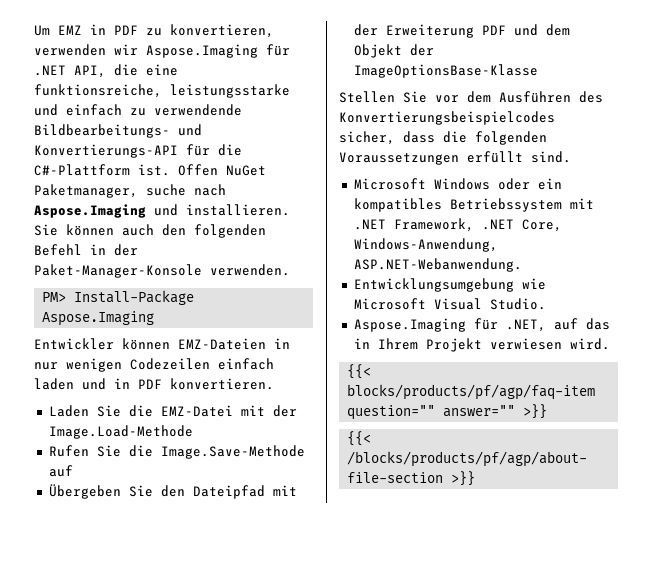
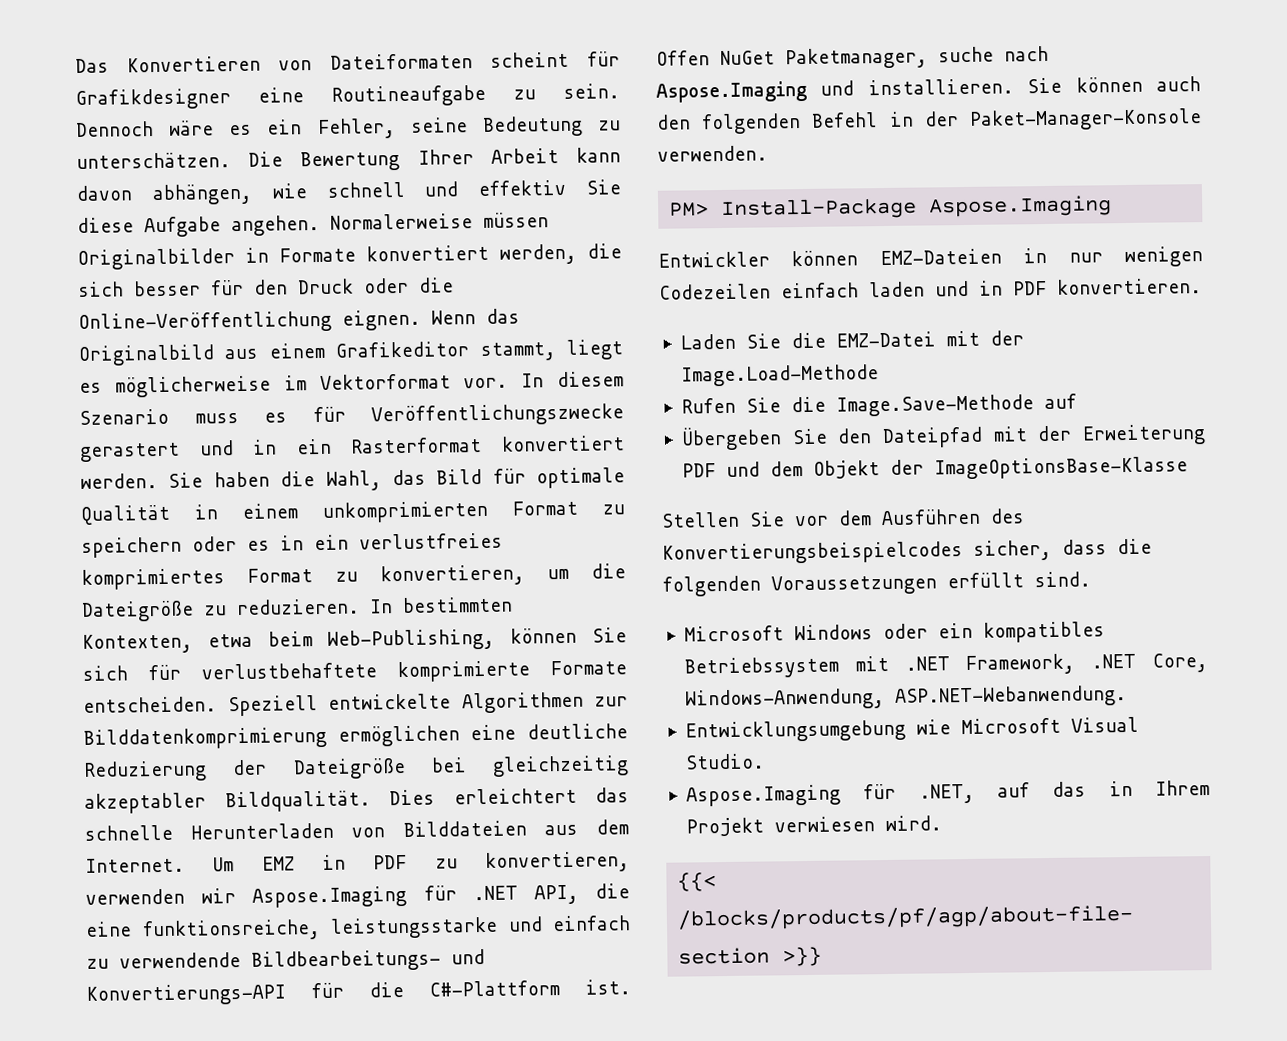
+ Das Konvertieren von Dateiformaten scheint für Grafikdesigner eine Routineaufgabe zu sein. Dennoch wäre es ein Fehler, seine Bedeutung zu unterschätzen. Die Bewertung Ihrer Arbeit kann davon abhängen, wie schnell und effektiv Sie diese Aufgabe angehen. Normalerweise müssen Originalbilder in Formate konvertiert werden, die sich besser für den Druck oder die Online-Veröffentlichung eignen. Wenn das Originalbild aus einem Grafikeditor stammt, liegt es möglicherweise im Vektorformat vor. In diesem Szenario muss es für Veröffentlichungszwecke gerastert und in ein Rasterformat konvertiert werden. Sie haben die Wahl, das Bild für optimale Qualität in einem unkomprimierten Format zu speichern oder es in ein verlustfreies komprimiertes Format zu konvertieren, um die Dateigröße zu reduzieren. In bestimmten Kontexten, etwa beim Web-Publishing, können Sie sich für verlustbehaftete komprimierte Formate entscheiden. Speziell entwickelte Algorithmen zur Bilddatenkomprimierung ermöglichen eine deutliche Reduzierung der Dateigröße bei gleichzeitig akzeptabler Bildqualität. Dies erleichtert das schnelle Herunterladen von Bilddateien aus dem Internet.
- {{< blocks/products/pf/agp/faq-item question="" answer="" >}}

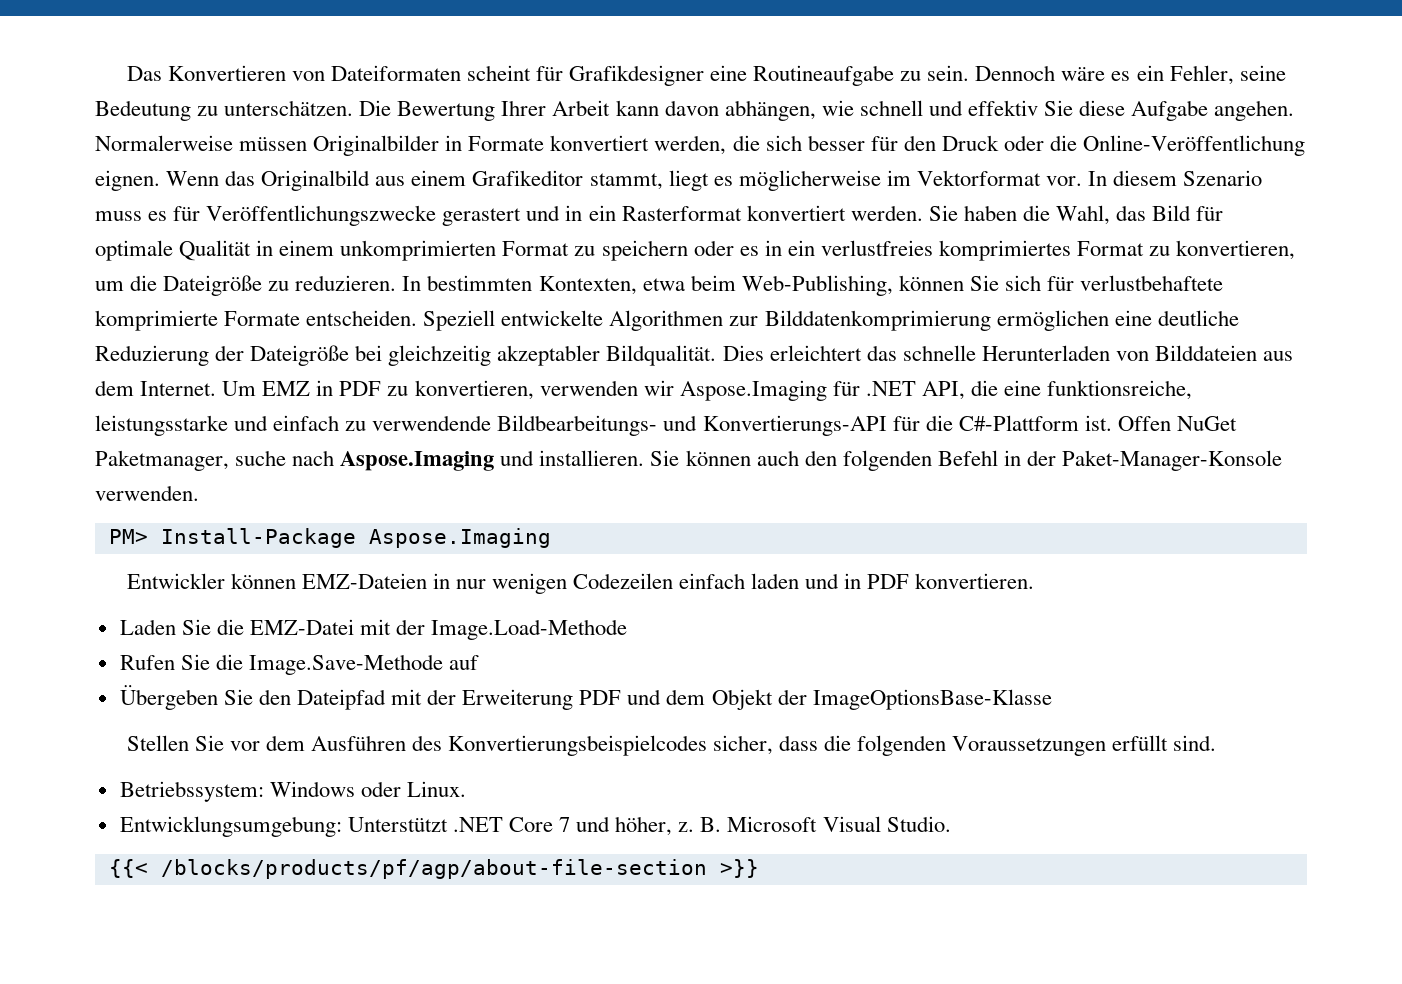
- Microsoft Windows oder ein kompatibles Betriebssystem mit .NET Framework, .NET Core, Windows-Anwendung, ASP.NET-Webanwendung.
- Entwicklungsumgebung wie Microsoft Visual Studio.
- Aspose.Imaging für .NET, auf das in Ihrem Projekt verwiesen wird.
+ Betriebssystem: Windows oder Linux.
+ Entwicklungsumgebung: Unterstützt .NET Core 7 und höher, z. B. Microsoft Visual Studio.

